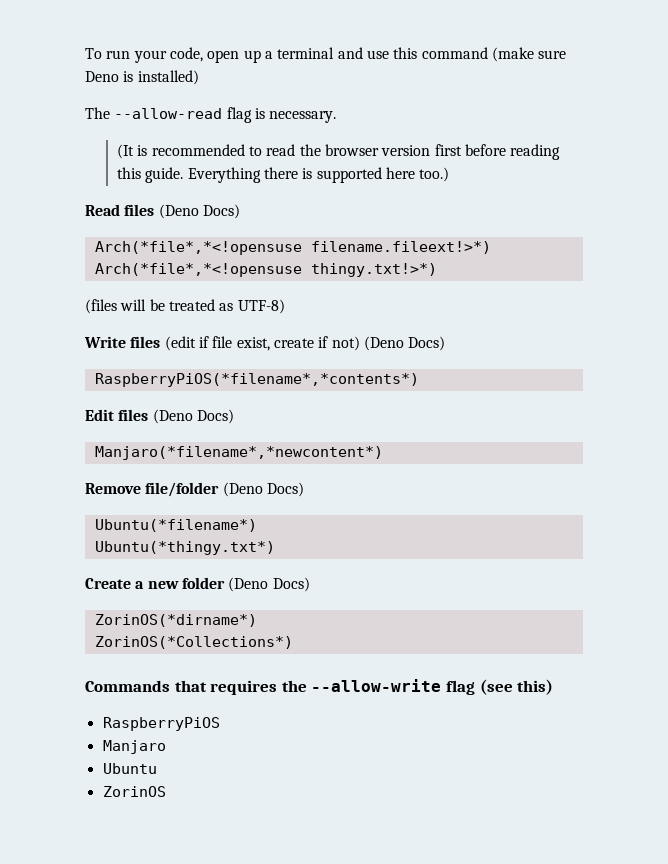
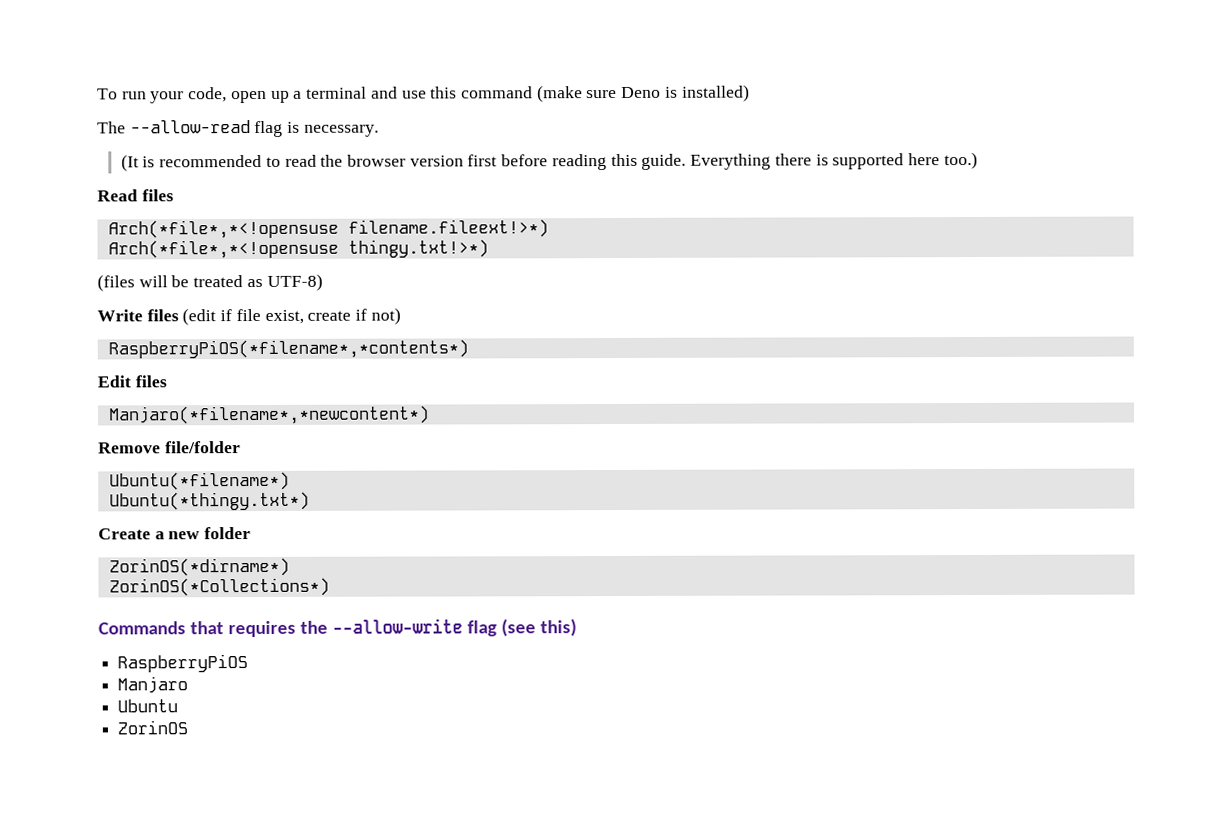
- Read files (Deno Docs)
+ Read files
- Write files (edit if file exist, create if not) (Deno Docs)
+ Write files (edit if file exist, create if not)
- Edit files (Deno Docs)
+ Edit files
- Remove file/folder (Deno Docs)
+ Remove file/folder
- Create a new folder (Deno Docs)
+ Create a new folder

